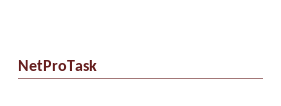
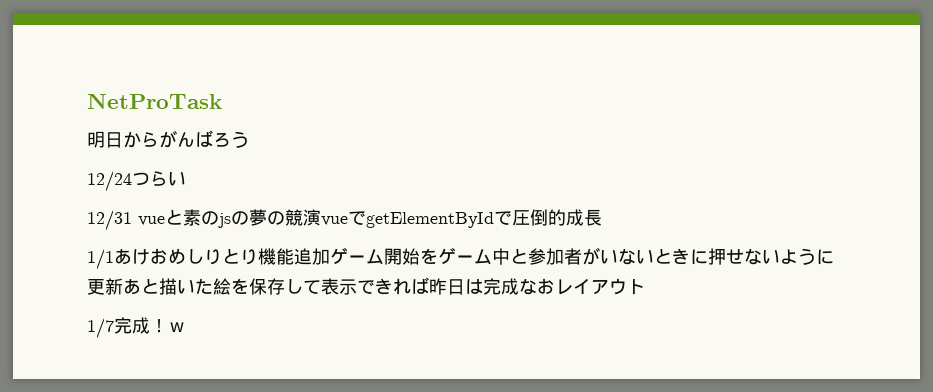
+ 明日からがんばろう
+ 12/24つらい
+ 12/31 vueと素のjsの夢の競演vueでgetElementByIdで圧倒的成長
+ 1/1あけおめしりとり機能追加ゲーム開始をゲーム中と参加者がいないときに押せないように更新あと描いた絵を保存して表示できれば昨日は完成なおレイアウト
+ 1/7完成！ｗ

